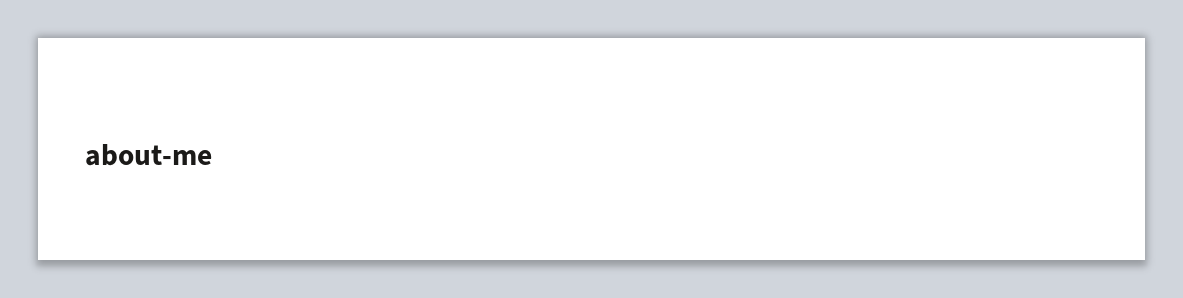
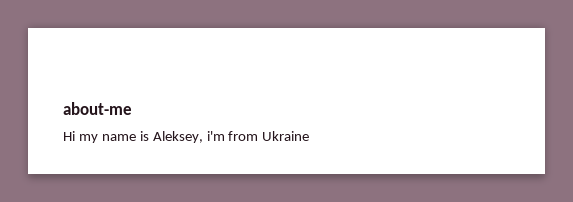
+ Hi my name is Aleksey, i'm from Ukraine

